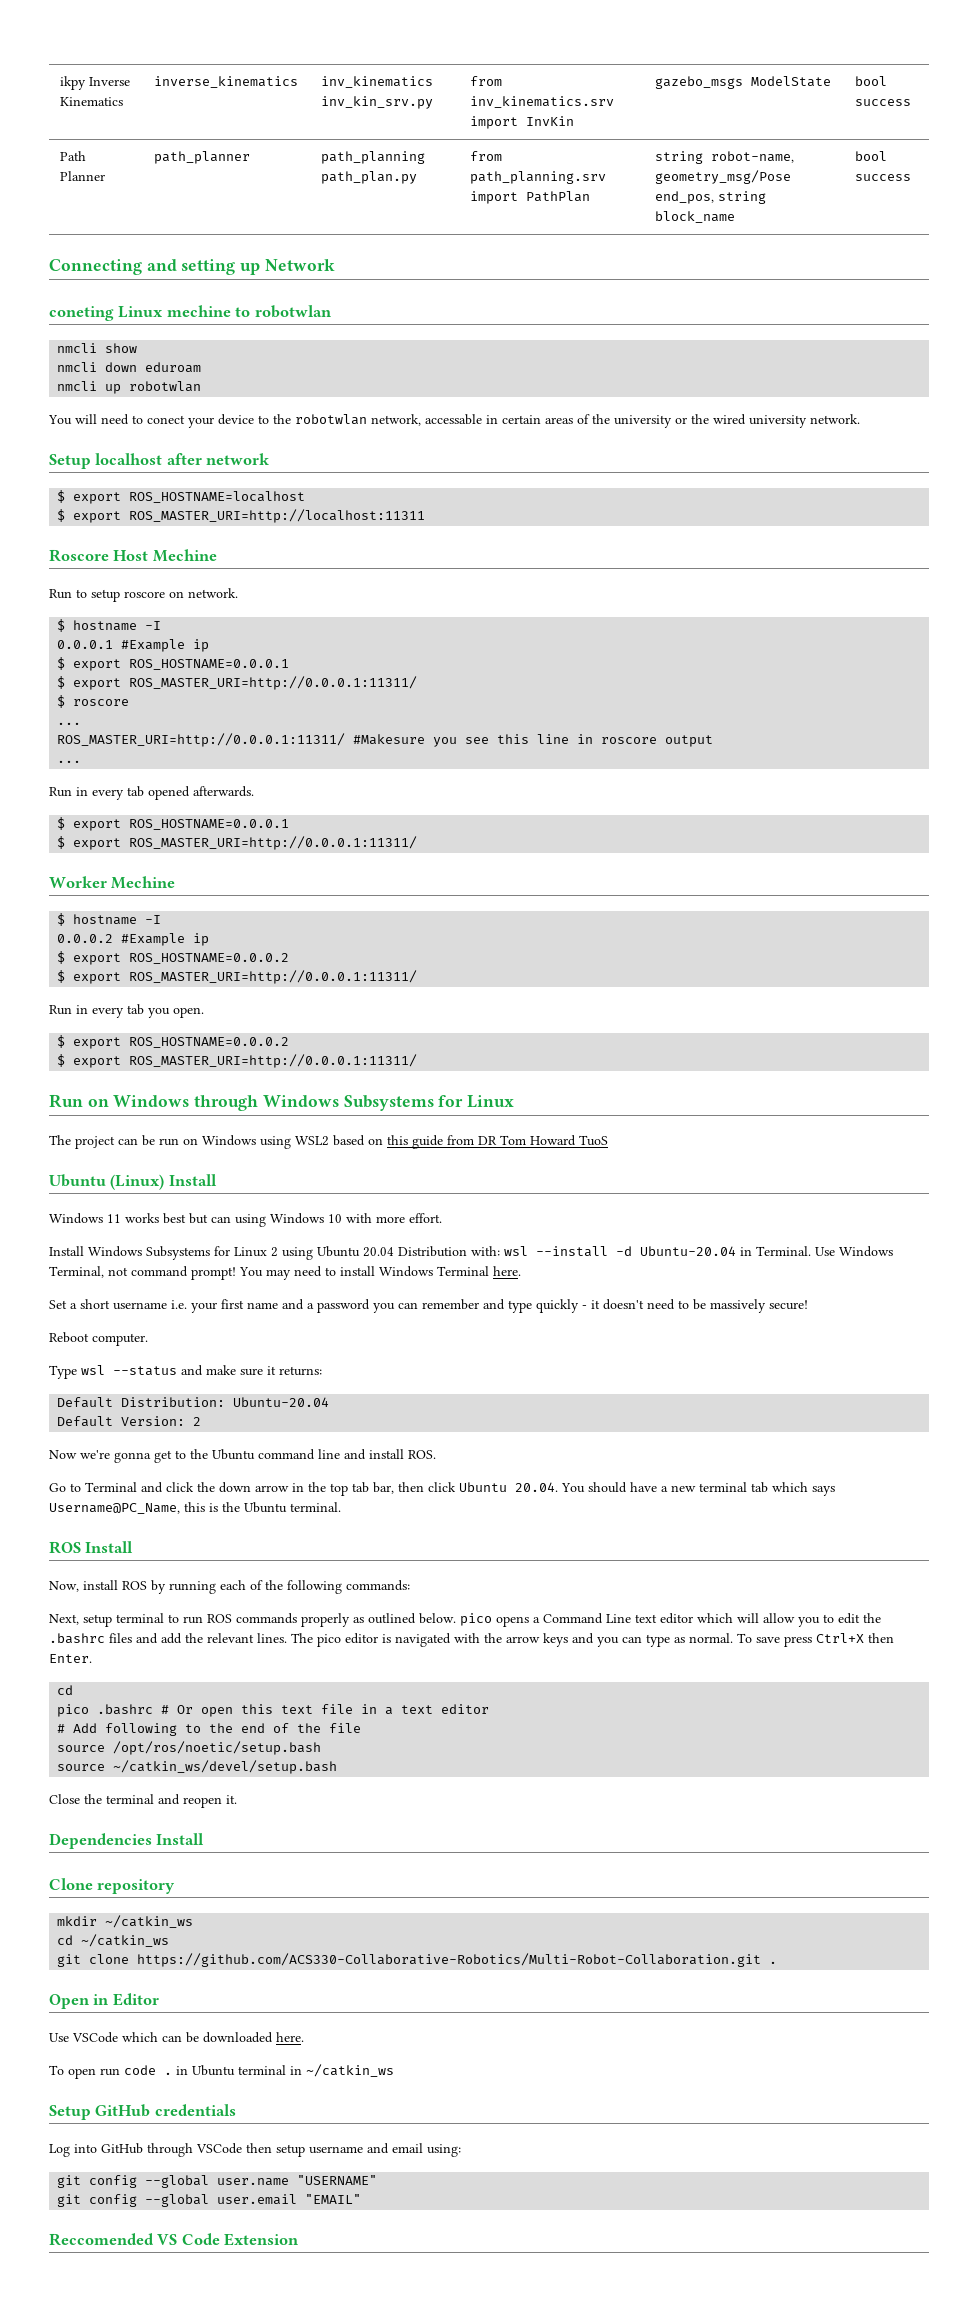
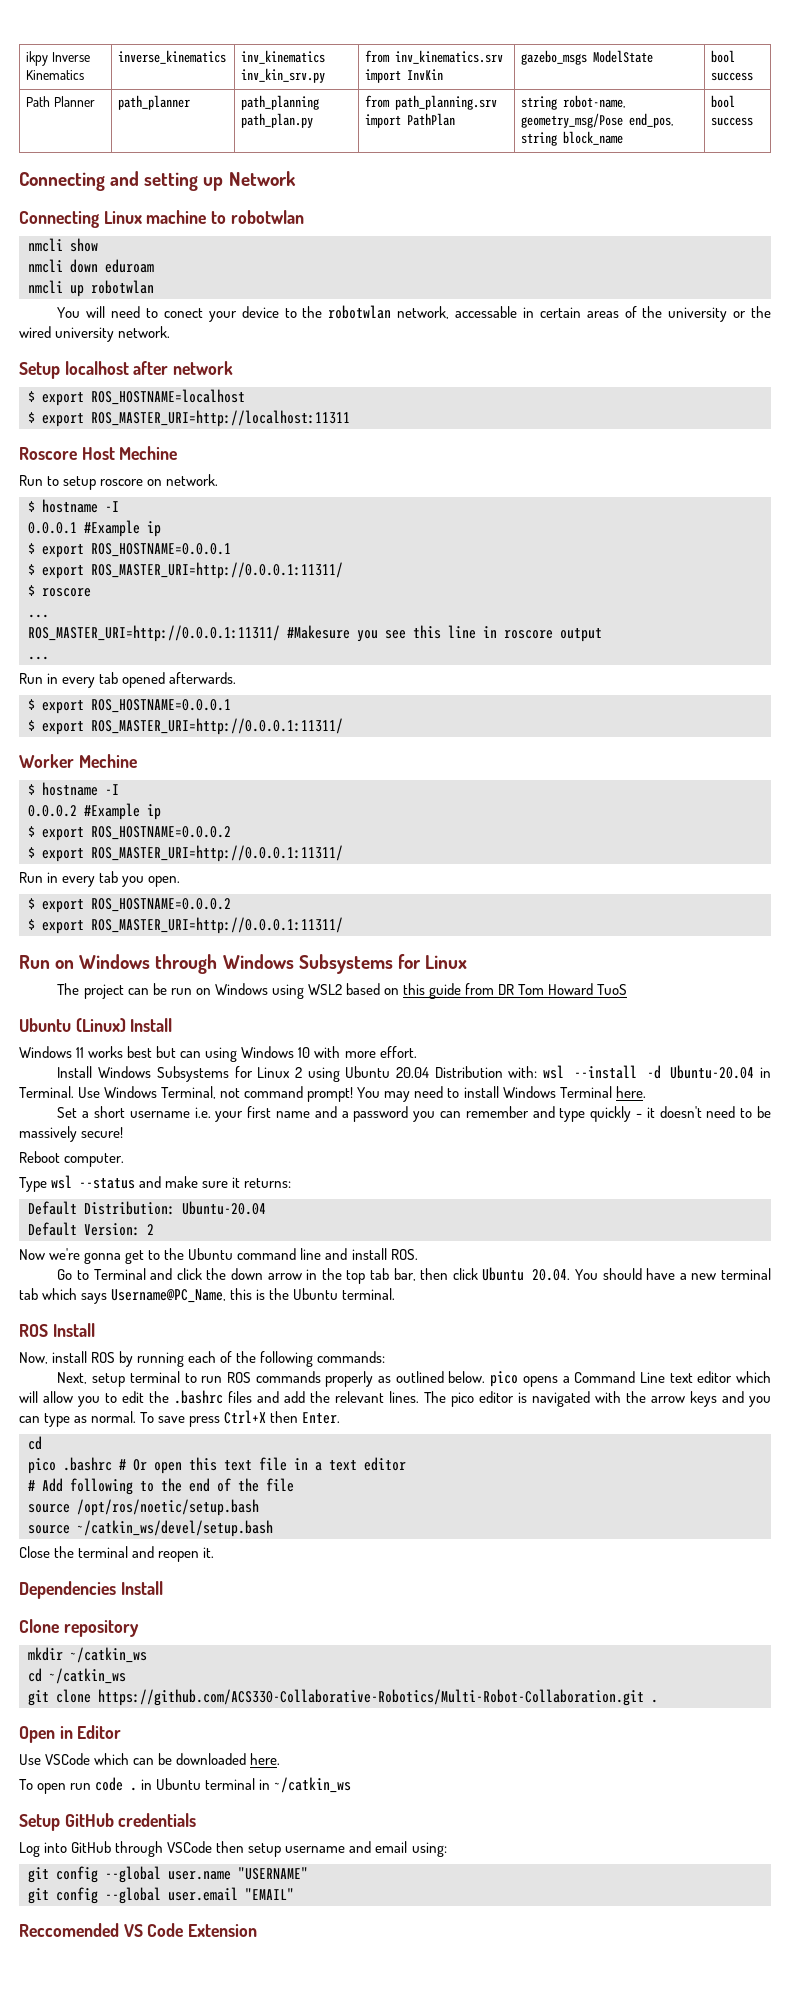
- coneting Linux mechine to robotwlan
+ Connecting Linux machine to robotwlan

